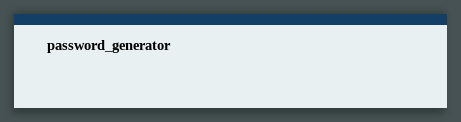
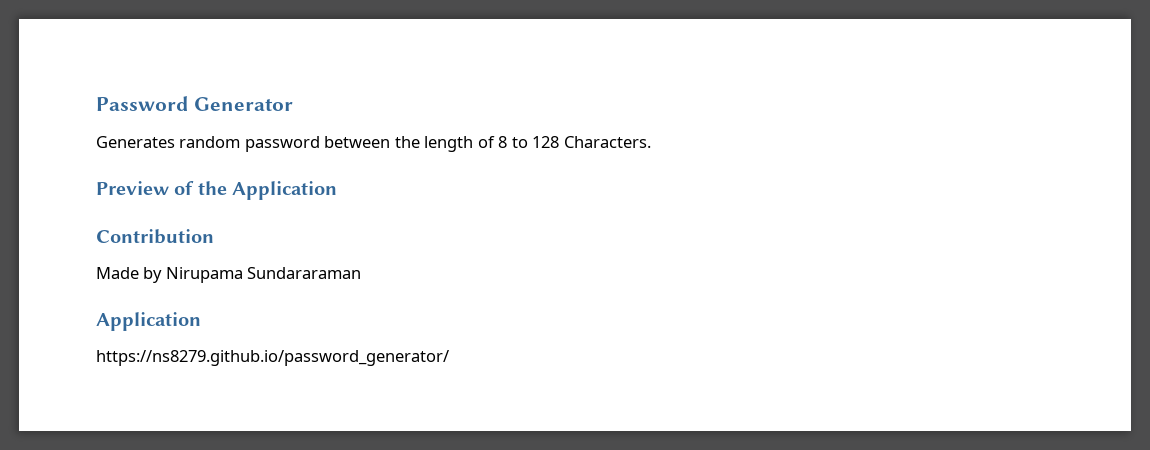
- password_generator
+ Password Generator
+ Generates random password between the length of 8 to 128 Characters.
+ Preview of the Application
+ Contribution
+ Made by Nirupama Sundararaman
+ Application
+ https://ns8279.github.io/password_generator/

